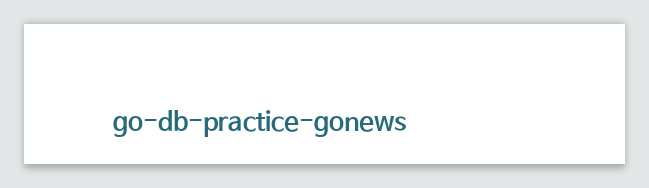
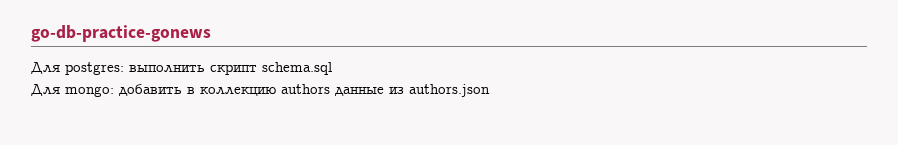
+ Для postgres: выполнить скрипт schema.sql
+ Для mongo: добавить в коллекцию authors данные из authors.json

